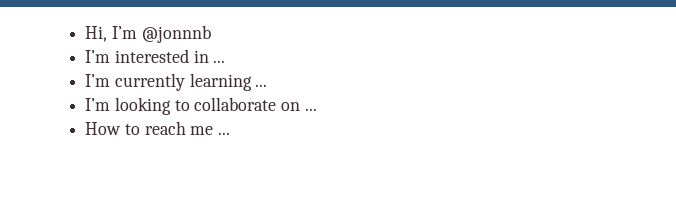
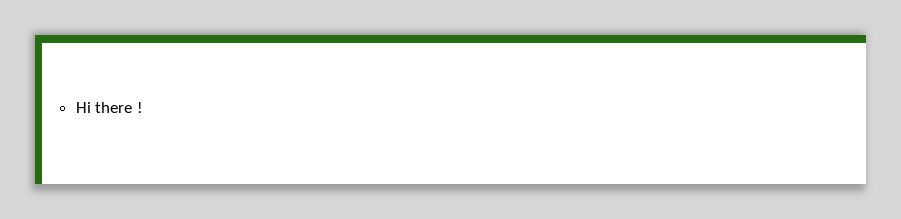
- Hi, I’m @jonnnb
- I’m interested in ...
- I’m currently learning ...
- I’m looking to collaborate on ...
- How to reach me ...
+ Hi there !

